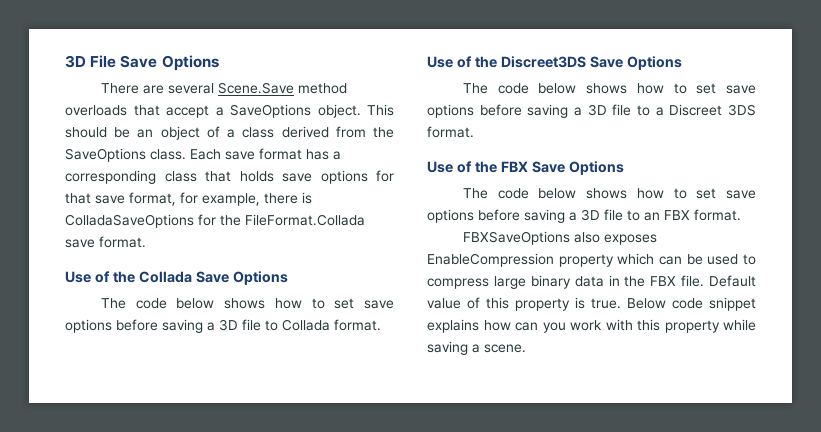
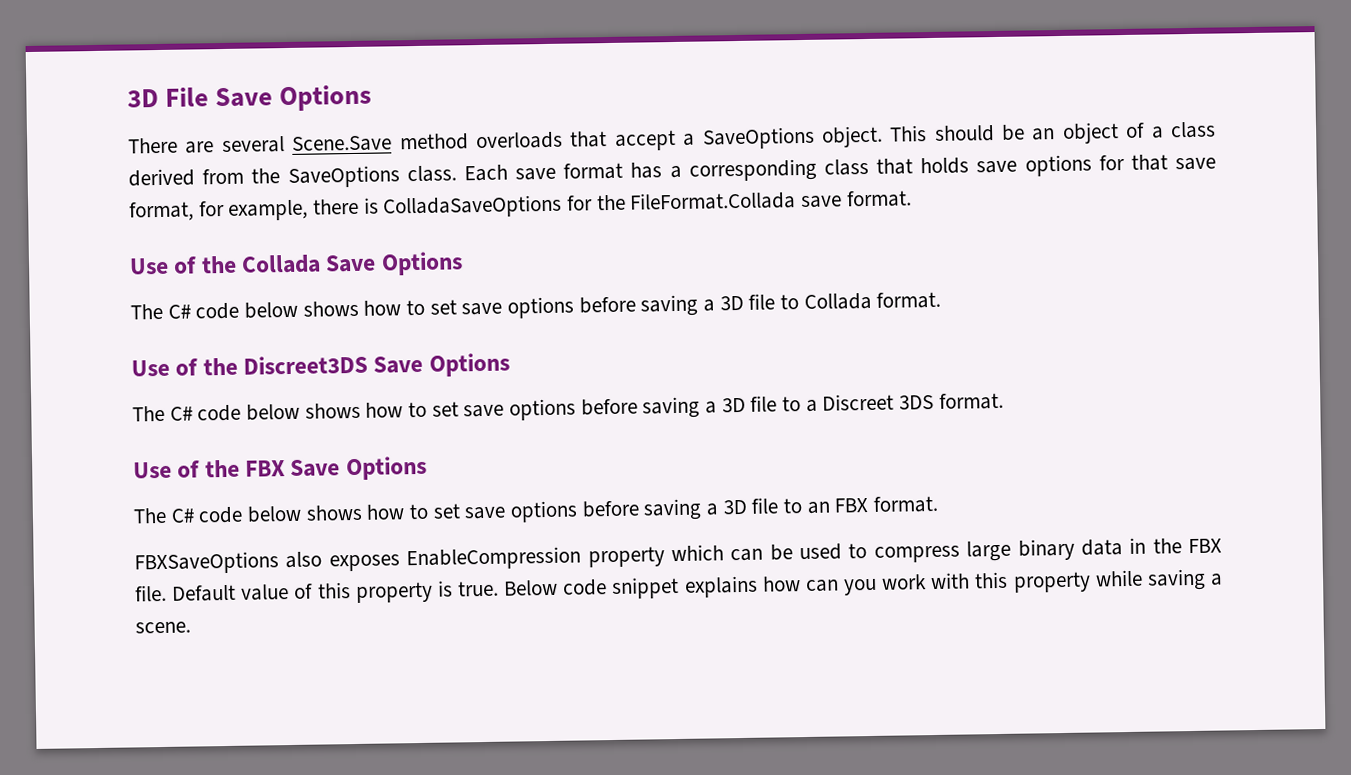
- The code below shows how to set save options before saving a 3D file to Collada format.
+ The C# code below shows how to set save options before saving a 3D file to Collada format.
- The code below shows how to set save options before saving a 3D file to a Discreet 3DS format.
+ The C# code below shows how to set save options before saving a 3D file to a Discreet 3DS format.
- The code below shows how to set save options before saving a 3D file to an FBX format.
+ The C# code below shows how to set save options before saving a 3D file to an FBX format.

